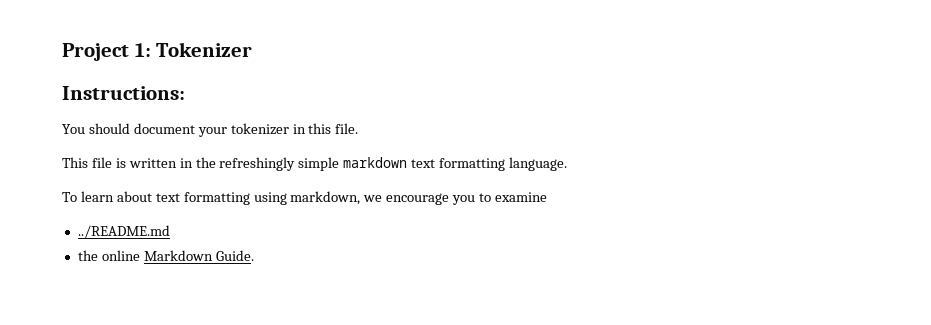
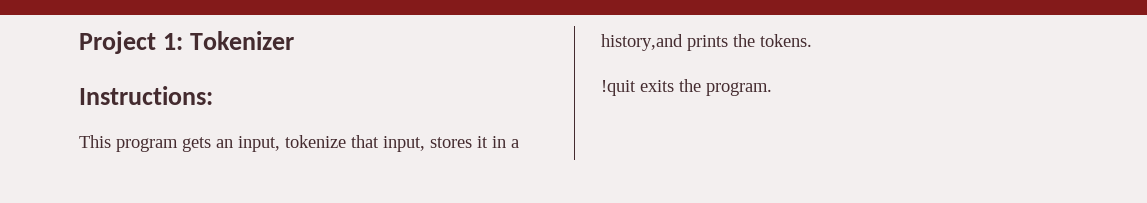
- You should document your tokenizer in this file.
- This file is written in the refreshingly simple markdown text formatting language.
- To learn about text formatting using markdown, we encourage you to examine
- ../README.md
- the online Markdown Guide.
+ This program gets an input, tokenize that input, stores it in a history,and prints the tokens.
+ !quit exits the program.

